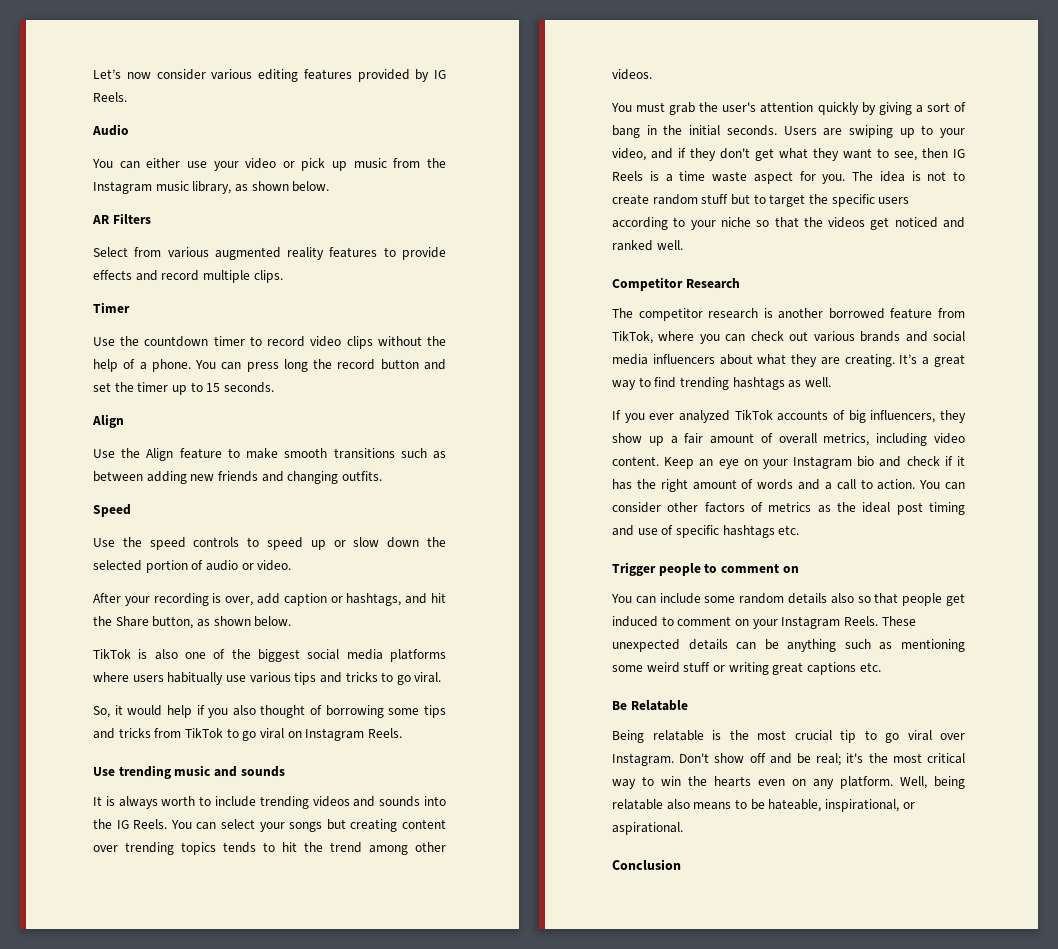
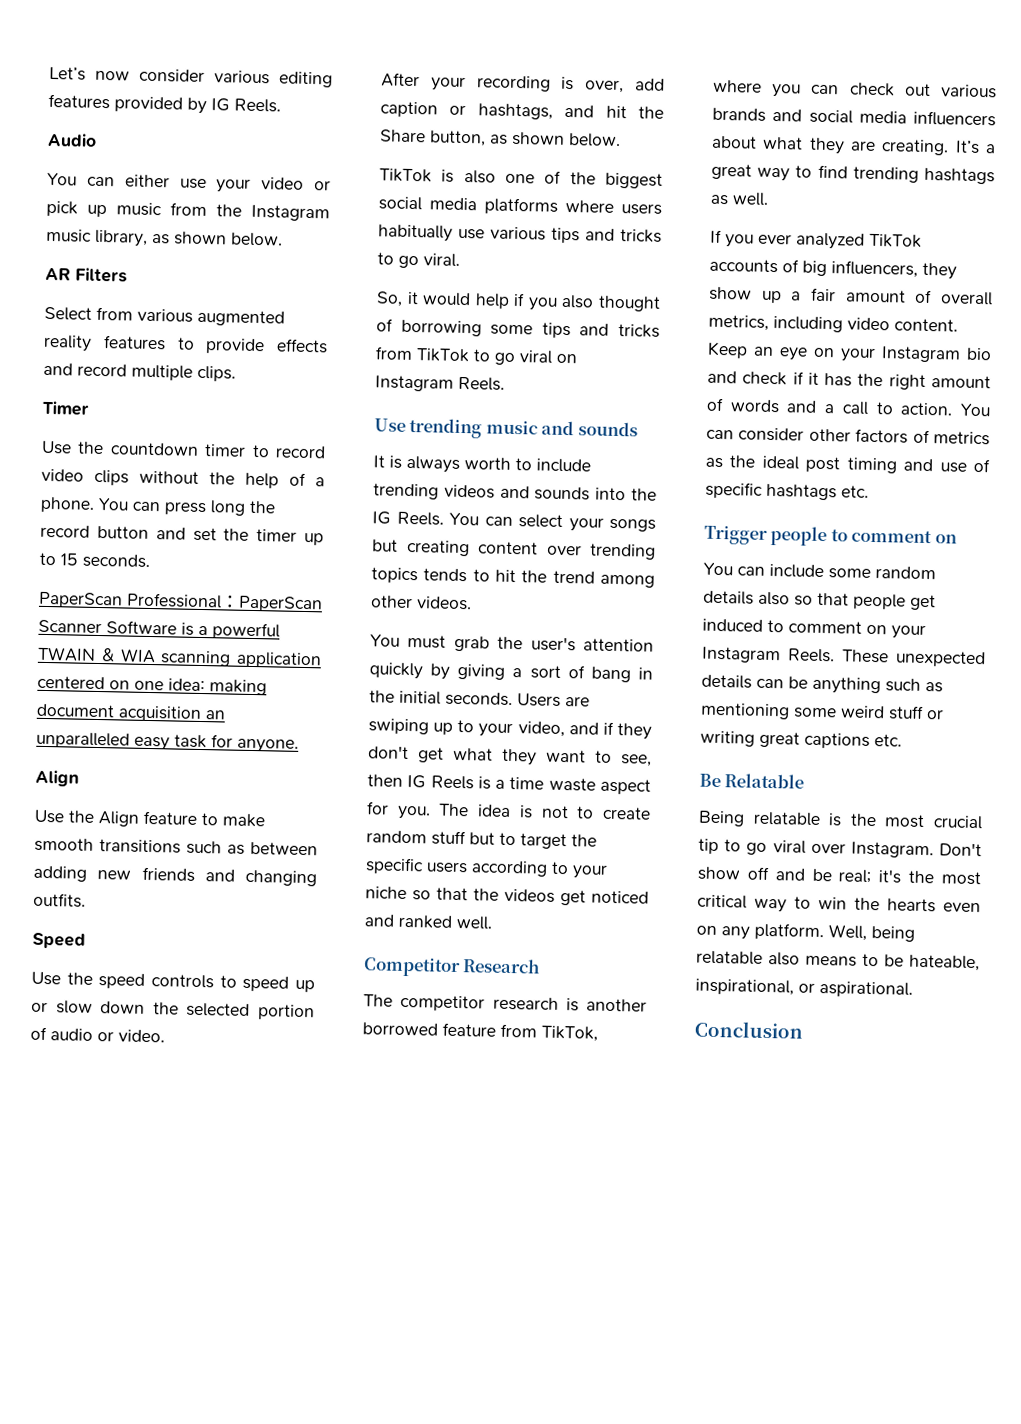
+ PaperScan Professional：PaperScan Scanner Software is a powerful TWAIN & WIA scanning application centered on one idea: making document acquisition an unparalleled easy task for anyone.

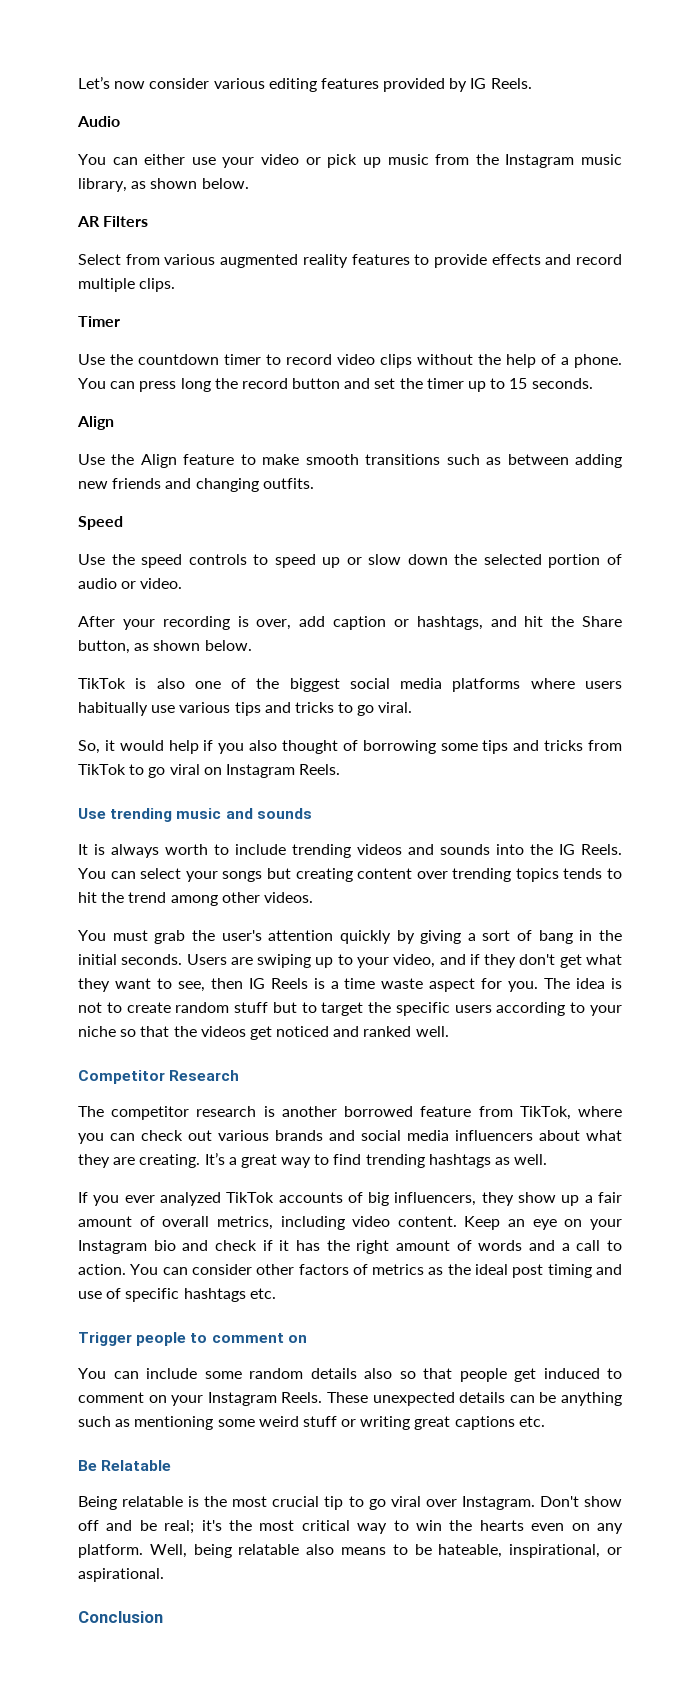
- PaperScan Professional：PaperScan Scanner Software is a powerful TWAIN & WIA scanning application centered on one idea: making document acquisition an unparalleled easy task for anyone.

